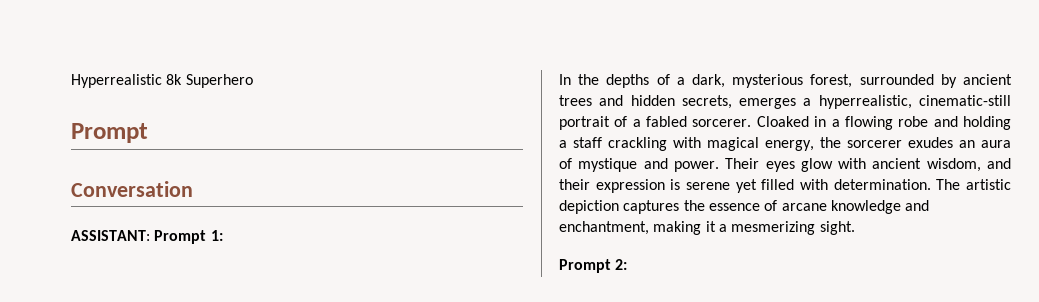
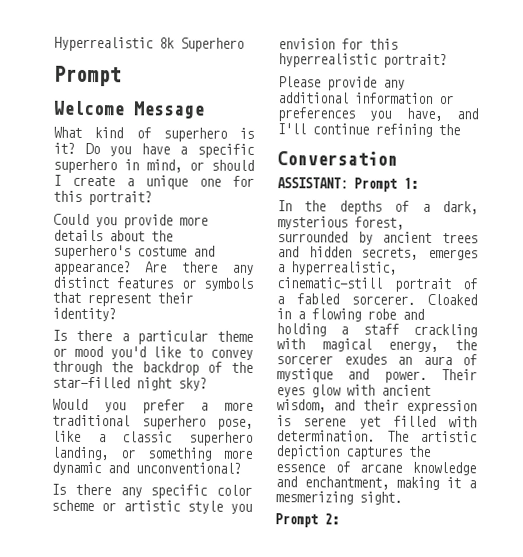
+ Welcome Message
+ What kind of superhero is it? Do you have a specific superhero in mind, or should I create a unique one for this portrait?
+ Could you provide more details about the superhero's costume and appearance? Are there any distinct features or symbols that represent their identity?
+ Is there a particular theme or mood you'd like to convey through the backdrop of the star-filled night sky?
+ Would you prefer a more traditional superhero pose, like a classic superhero landing, or something more dynamic and unconventional?
+ Is there any specific color scheme or artistic style you envision for this hyperrealistic portrait?
+ Please provide any additional information or preferences you have, and I'll continue refining the

